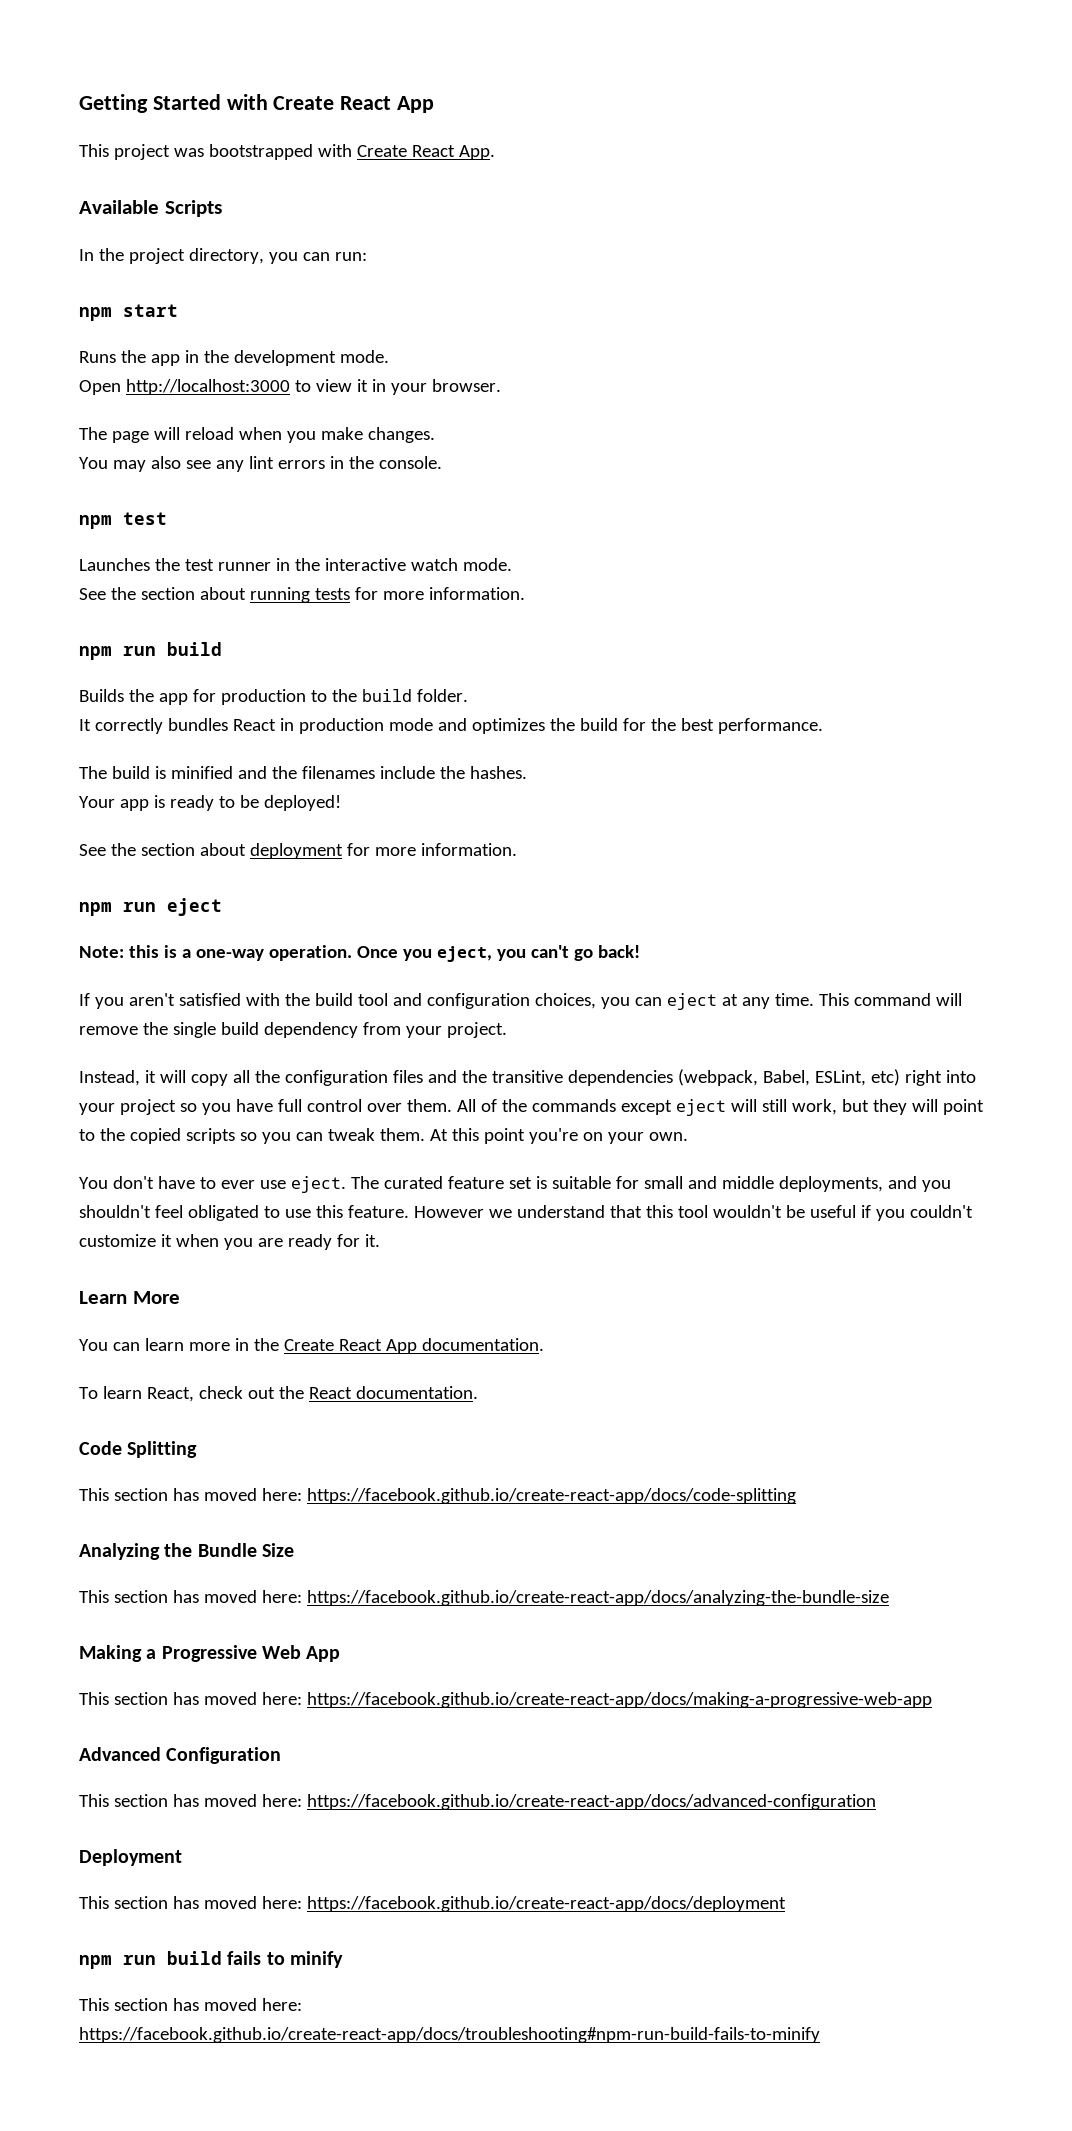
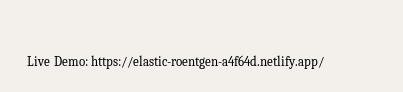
- Getting Started with Create React App
- This project was bootstrapped with Create React App.
- Available Scripts
- In the project directory, you can run:
- npm start
- Runs the app in the development mode.
- Open http://localhost:3000 to view it in your browser.
- The page will reload when you make changes.
- You may also see any lint errors in the console.
- npm test
- Launches the test runner in the interactive watch mode.
- See the section about running tests for more information.
- npm run build
- Builds the app for production to the build folder.
- It correctly bundles React in production mode and optimizes the build for the best performance.
- The build is minified and the filenames include the hashes.
- Your app is ready to be deployed!
- See the section about deployment for more information.
- npm run eject
- Note: this is a one-way operation. Once you eject, you can't go back!
- If you aren't satisfied with the build tool and configuration choices, you can eject at any time. This command will remove the single build dependency from your project.
- Instead, it will copy all the configuration files and the transitive dependencies (webpack, Babel, ESLint, etc) right into your project so you have full control over them. All of the commands except eject will still work, but they will point to the copied scripts so you can tweak them. At this point you're on your own.
- You don't have to ever use eject. The curated feature set is suitable for small and middle deployments, and you shouldn't feel obligated to use this feature. However we understand that this tool wouldn't be useful if you couldn't customize it when you are ready for it.
- Learn More
- You can learn more in the Create React App documentation.
- To learn React, check out the React documentation.
- Code Splitting
- This section has moved here: https://facebook.github.io/create-react-app/docs/code-splitting
- Analyzing the Bundle Size
- This section has moved here: https://facebook.github.io/create-react-app/docs/analyzing-the-bundle-size
- Making a Progressive Web App
- This section has moved here: https://facebook.github.io/create-react-app/docs/making-a-progressive-web-app
- Advanced Configuration
- This section has moved here: https://facebook.github.io/create-react-app/docs/advanced-configuration
- Deployment
- This section has moved here: https://facebook.github.io/create-react-app/docs/deployment
- npm run build fails to minify
- This section has moved here: https://facebook.github.io/create-react-app/docs/troubleshooting#npm-run-build-fails-to-minify
+ Live Demo: https://elastic-roentgen-a4f64d.netlify.app/

